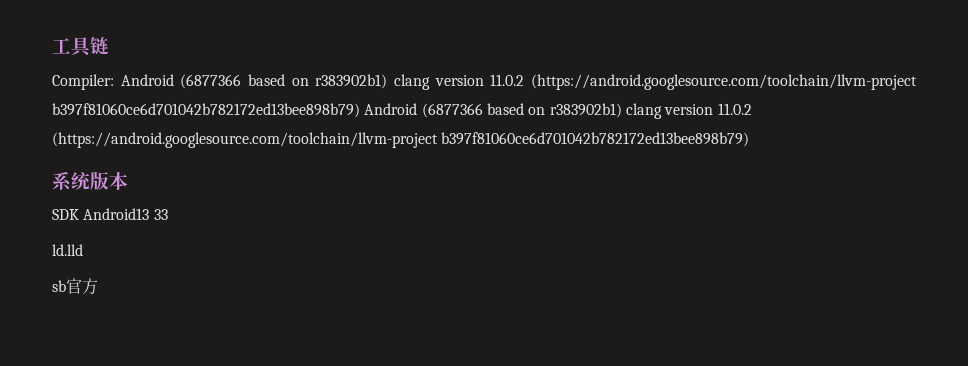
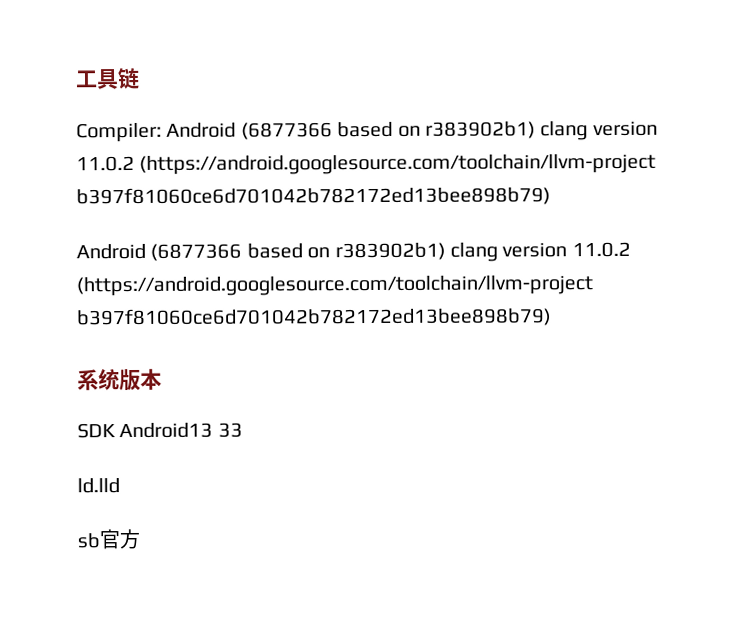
- Compiler: Android (6877366 based on r383902b1) clang version 11.0.2 (https://android.googlesource.com/toolchain/llvm-project b397f81060ce6d701042b782172ed13bee898b79) Android (6877366 based on r383902b1) clang version 11.0.2 (https://android.googlesource.com/toolchain/llvm-project b397f81060ce6d701042b782172ed13bee898b79)
+ Compiler: Android (6877366 based on r383902b1) clang version 11.0.2 (https://android.googlesource.com/toolchain/llvm-project b397f81060ce6d701042b782172ed13bee898b79)
+ Android (6877366 based on r383902b1) clang version 11.0.2 (https://android.googlesource.com/toolchain/llvm-project b397f81060ce6d701042b782172ed13bee898b79)

